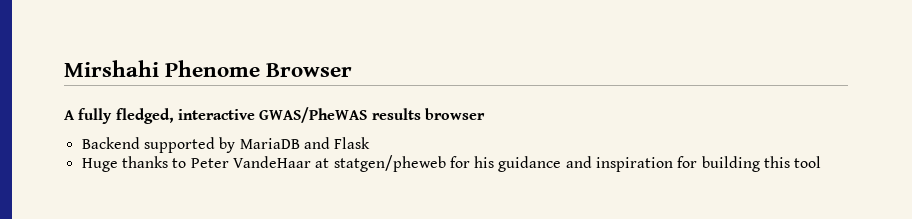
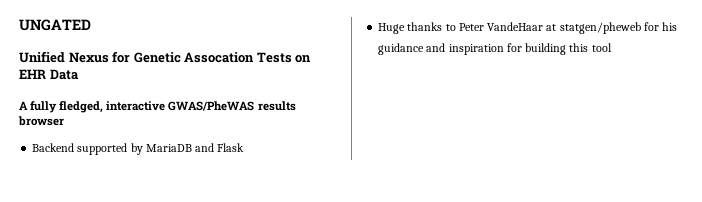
- Mirshahi Phenome Browser
+ UNGATED
+ Unified Nexus for Genetic Assocation Tests on EHR Data

